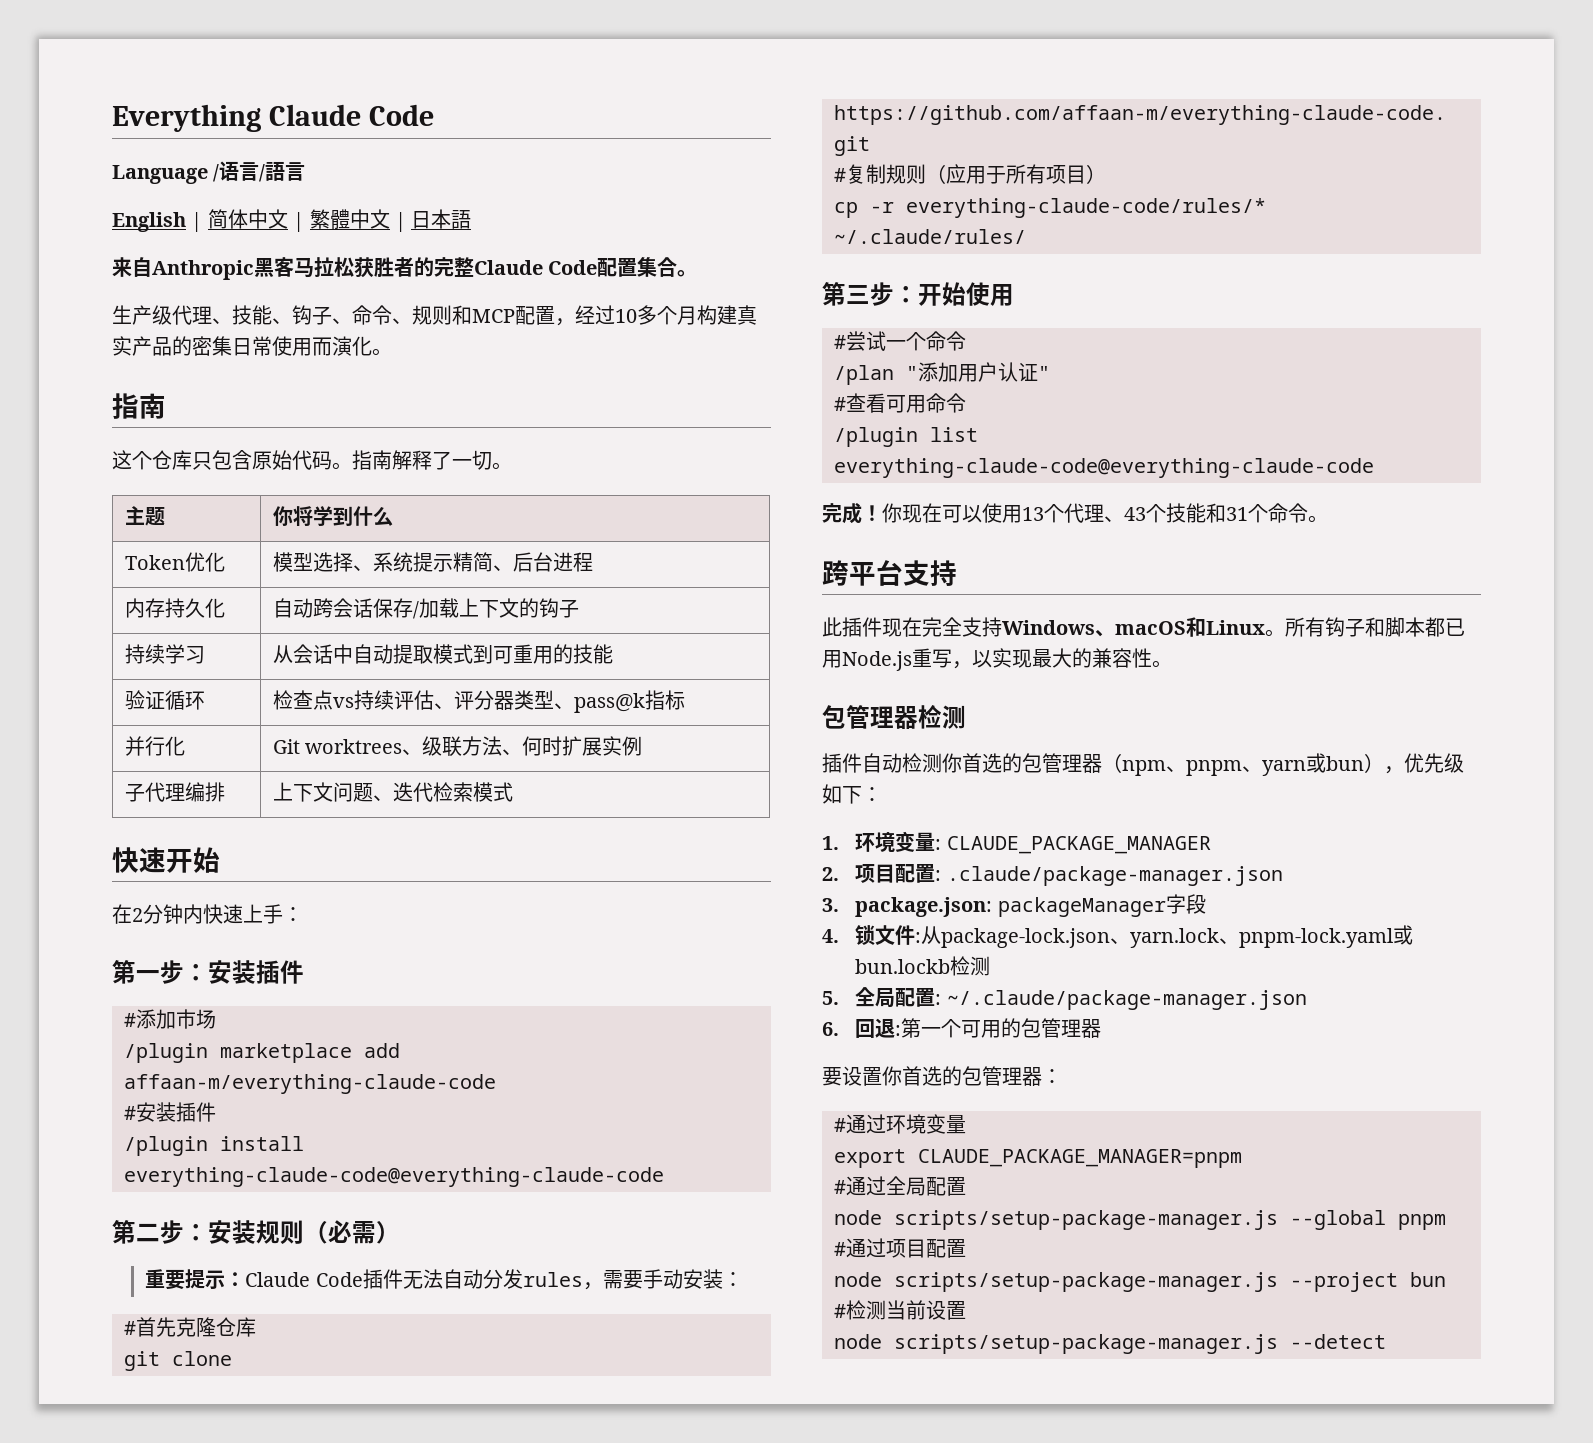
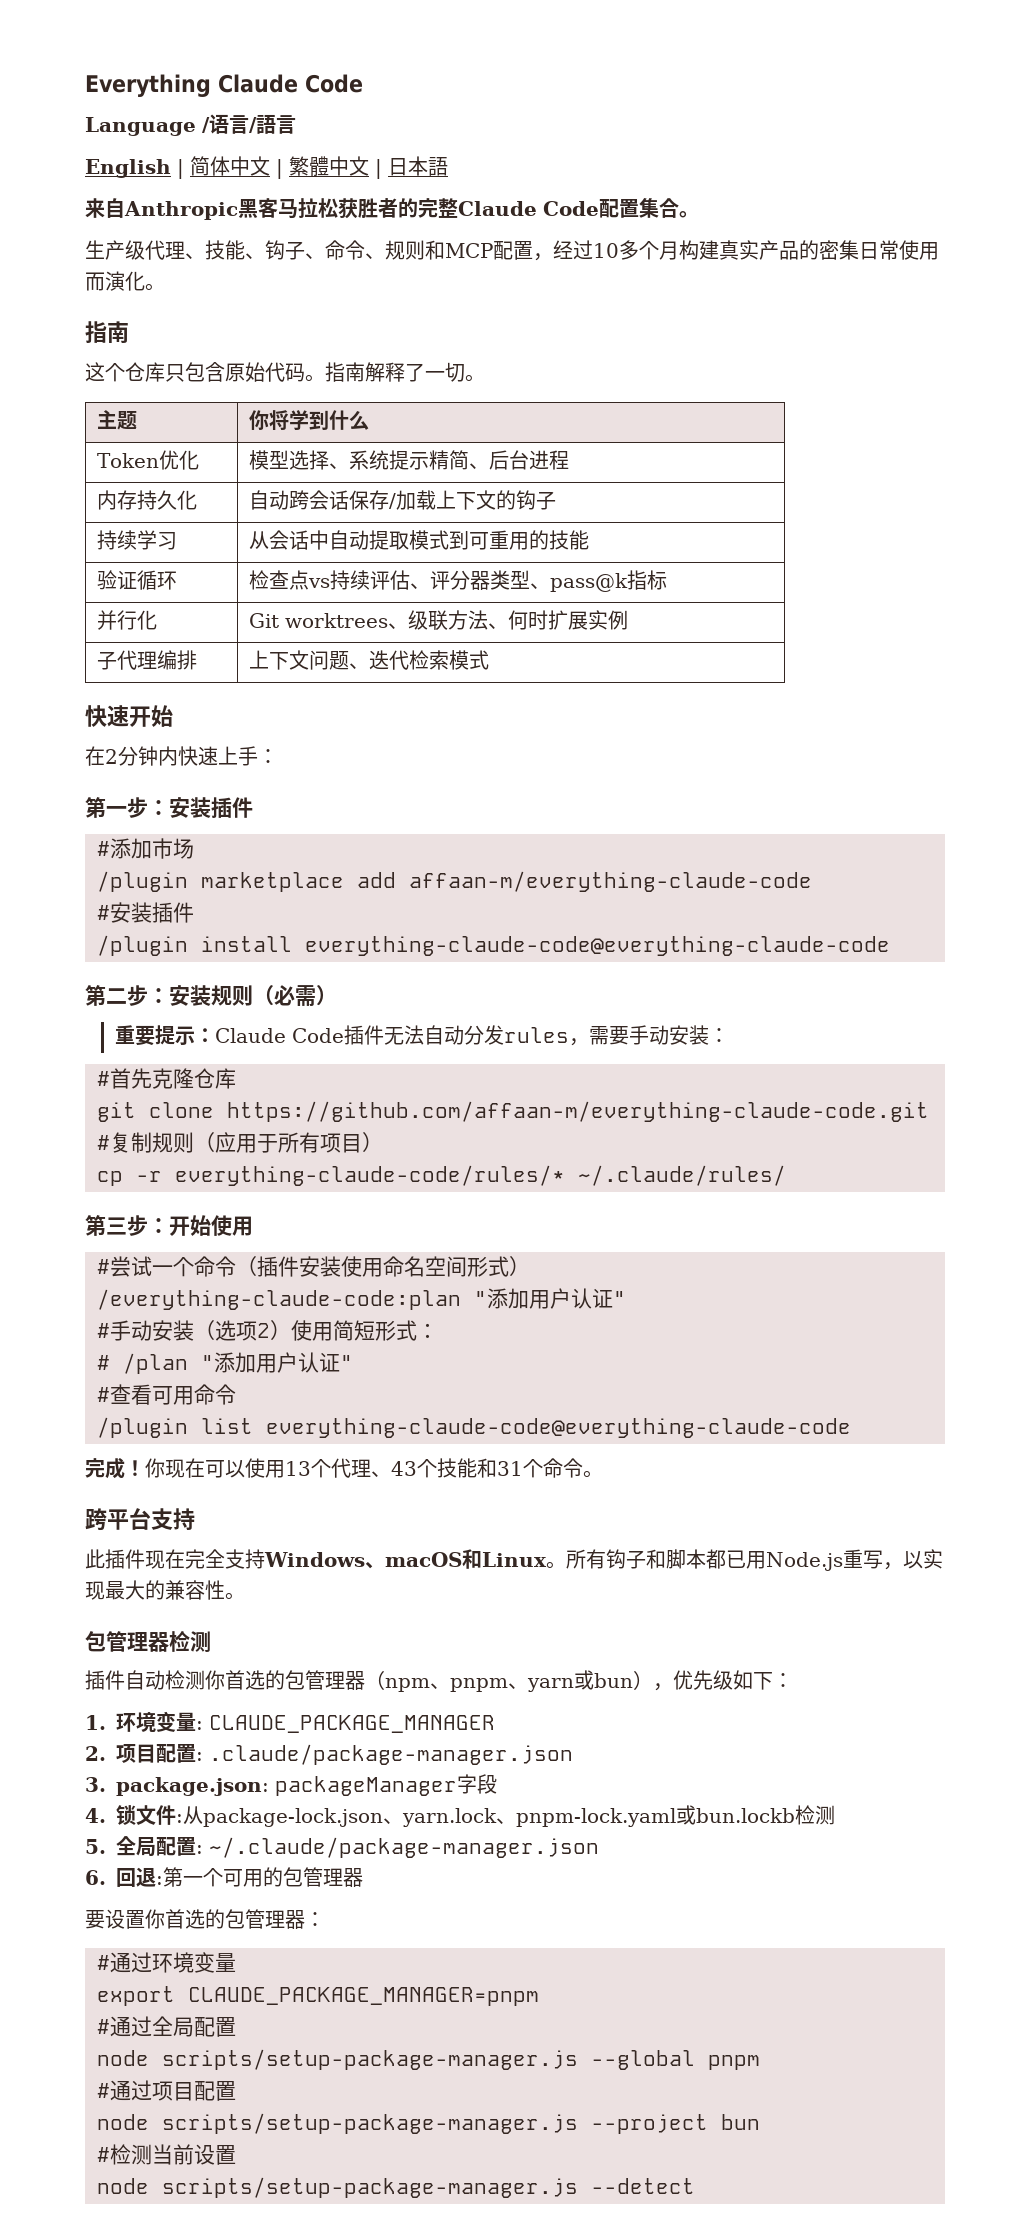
- #尝试一个命令
- /plan "添加用户认证"
+ #尝试一个命令（插件安装使用命名空间形式）
+ /everything-claude-code:plan "添加用户认证"
+ #手动安装（选项2）使用简短形式：
+ # /plan "添加用户认证"

